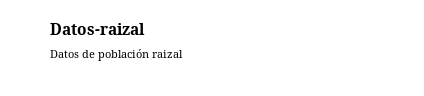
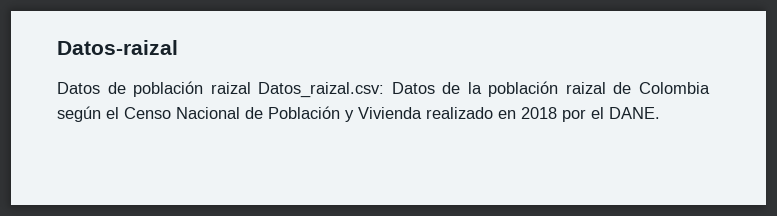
- Datos de población raizal
+ Datos de población raizal Datos_raizal.csv: Datos de la población raizal de Colombia según el Censo Nacional de Población y Vivienda realizado en 2018 por el DANE.

